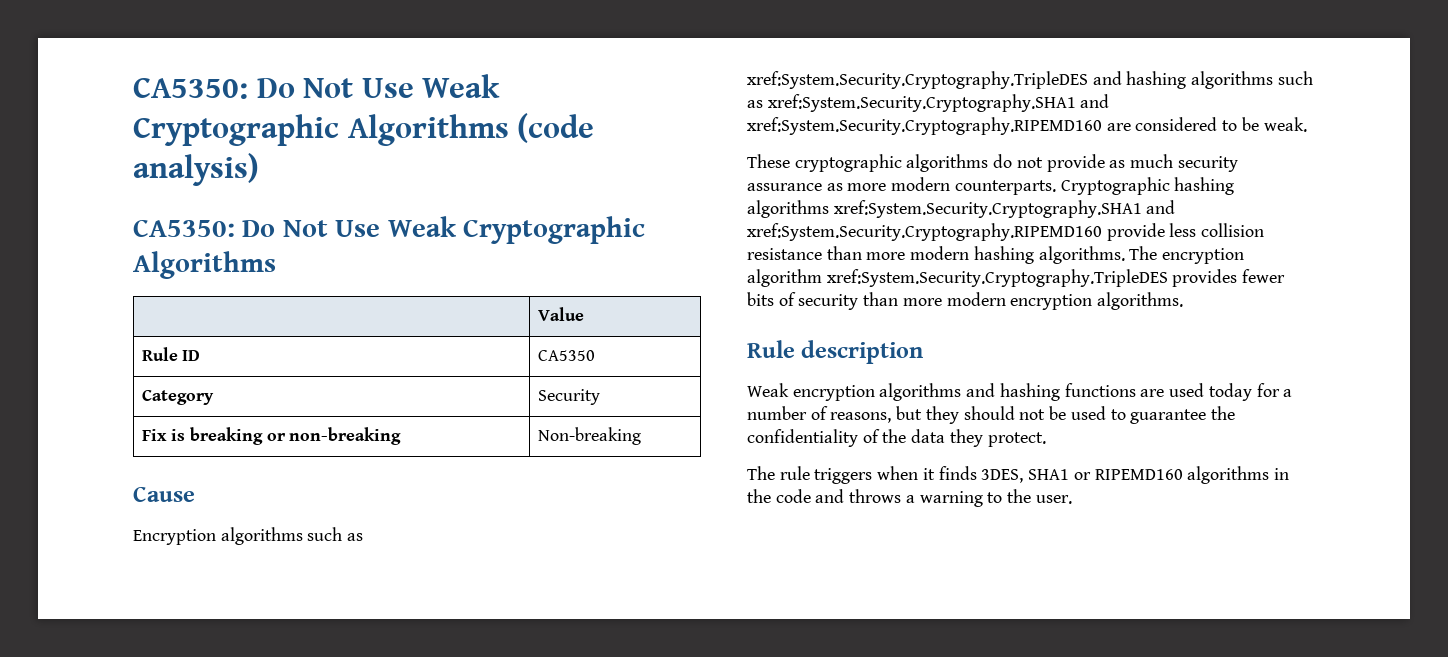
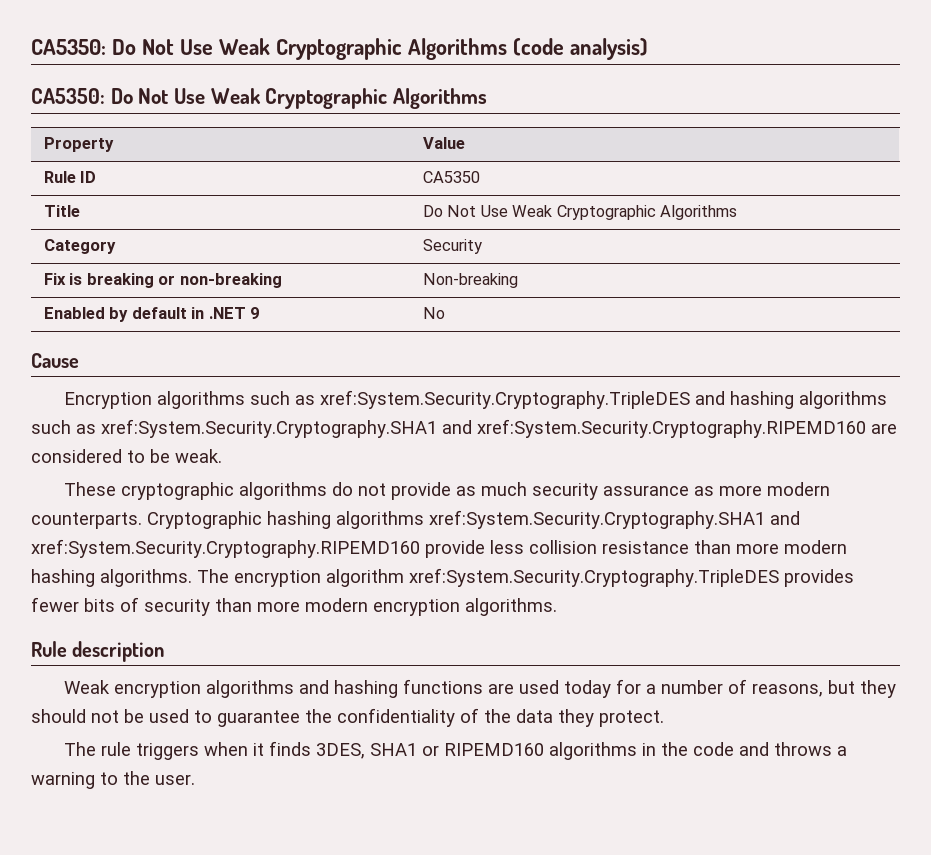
- | Value
+ Property | Value
+ Title | Do Not Use Weak Cryptographic Algorithms
+ Enabled by default in .NET 9 | No

